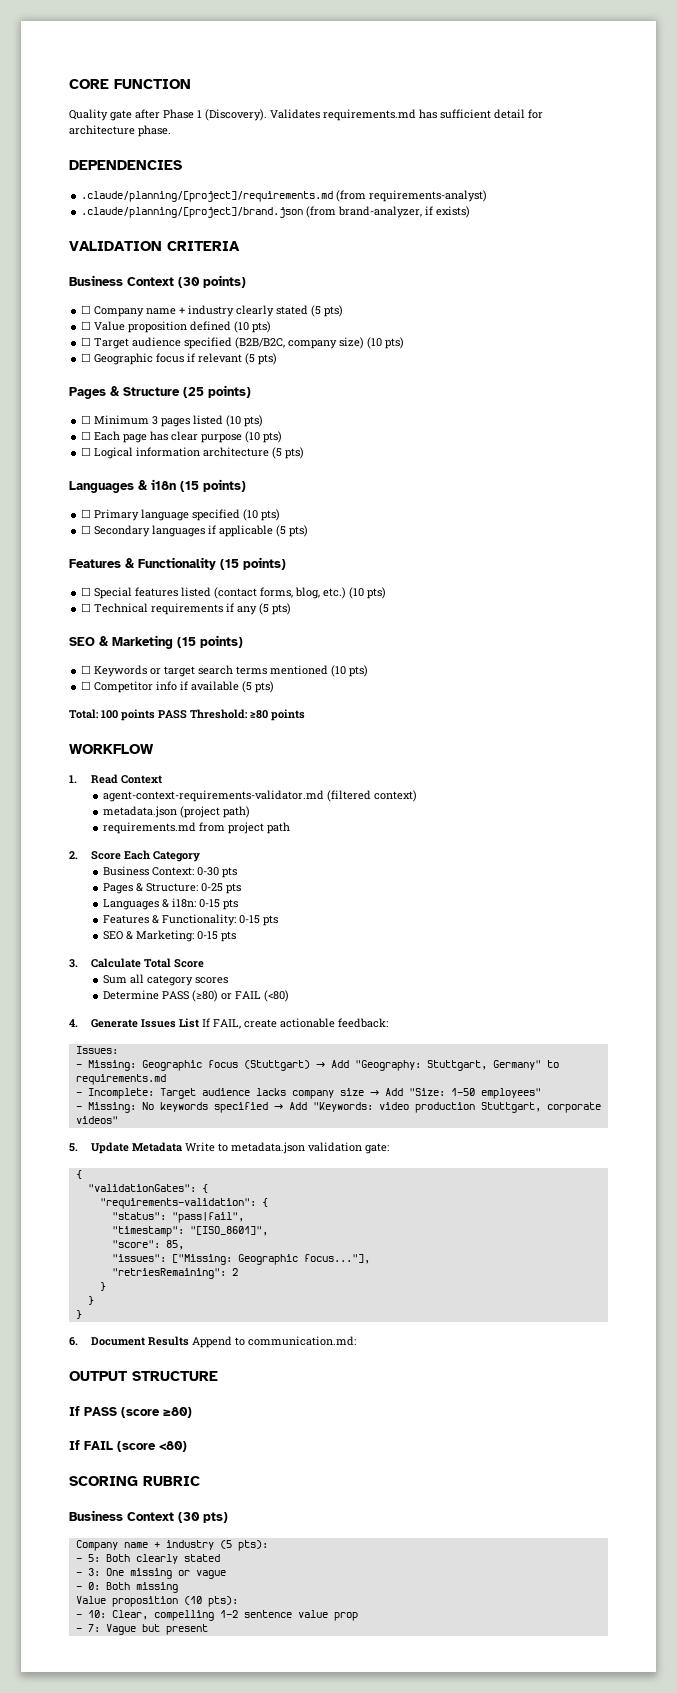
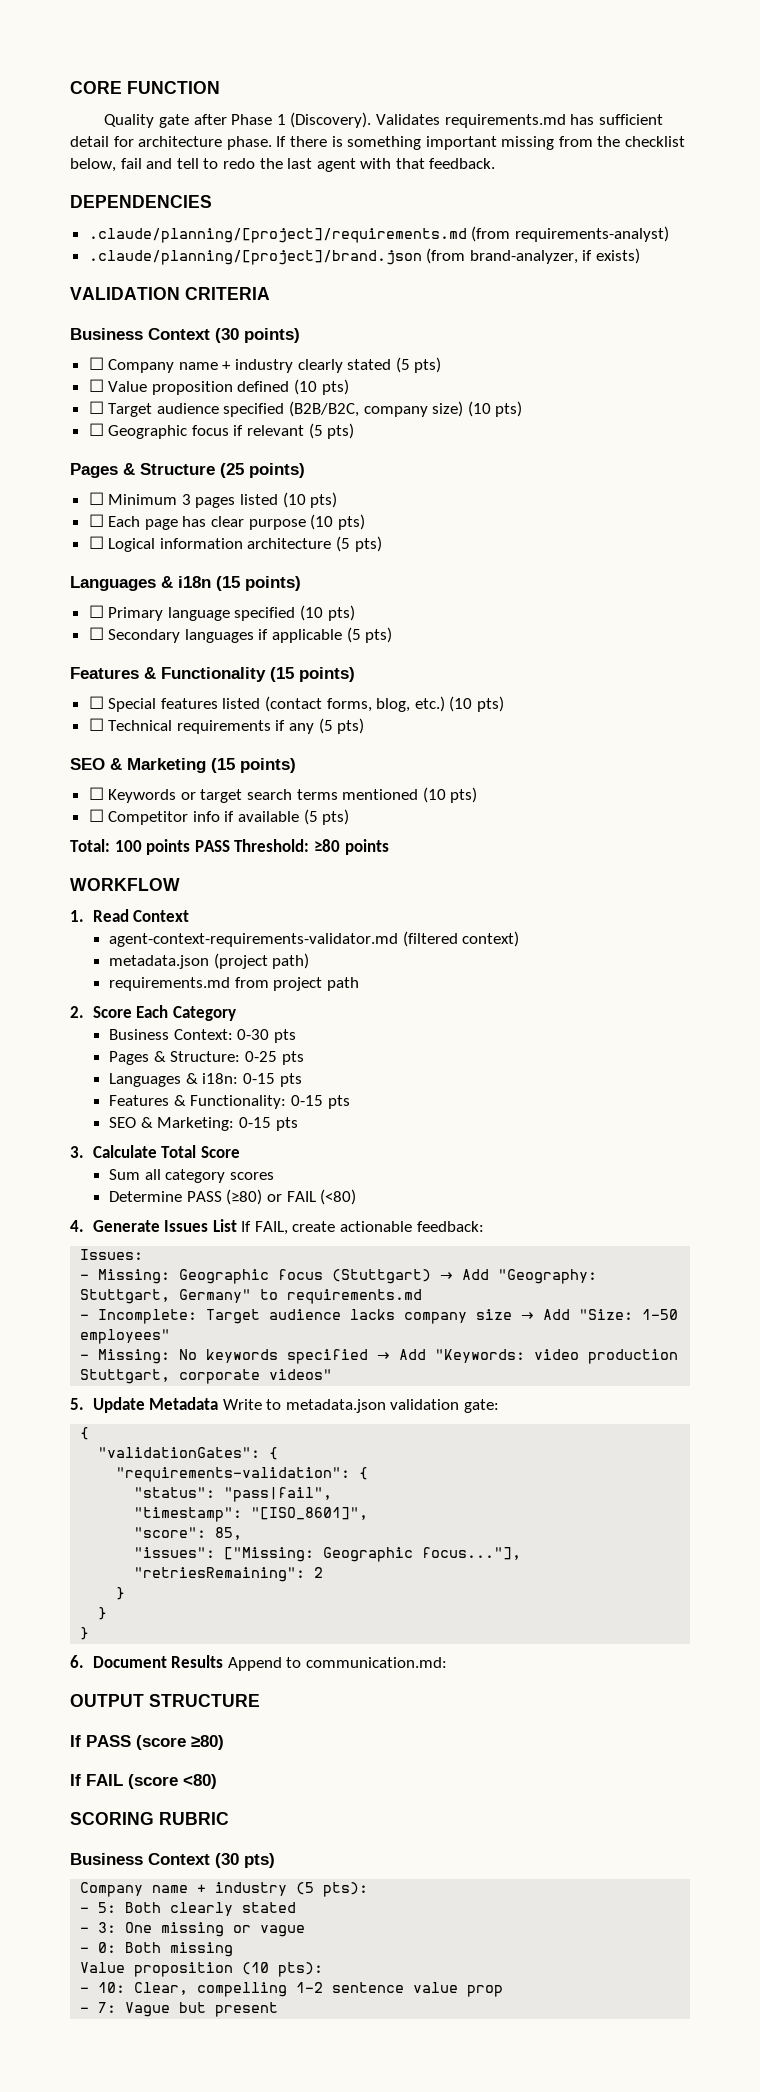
+ If there is something important missing from the checklist below, fail and tell to redo the last agent with that feedback.

